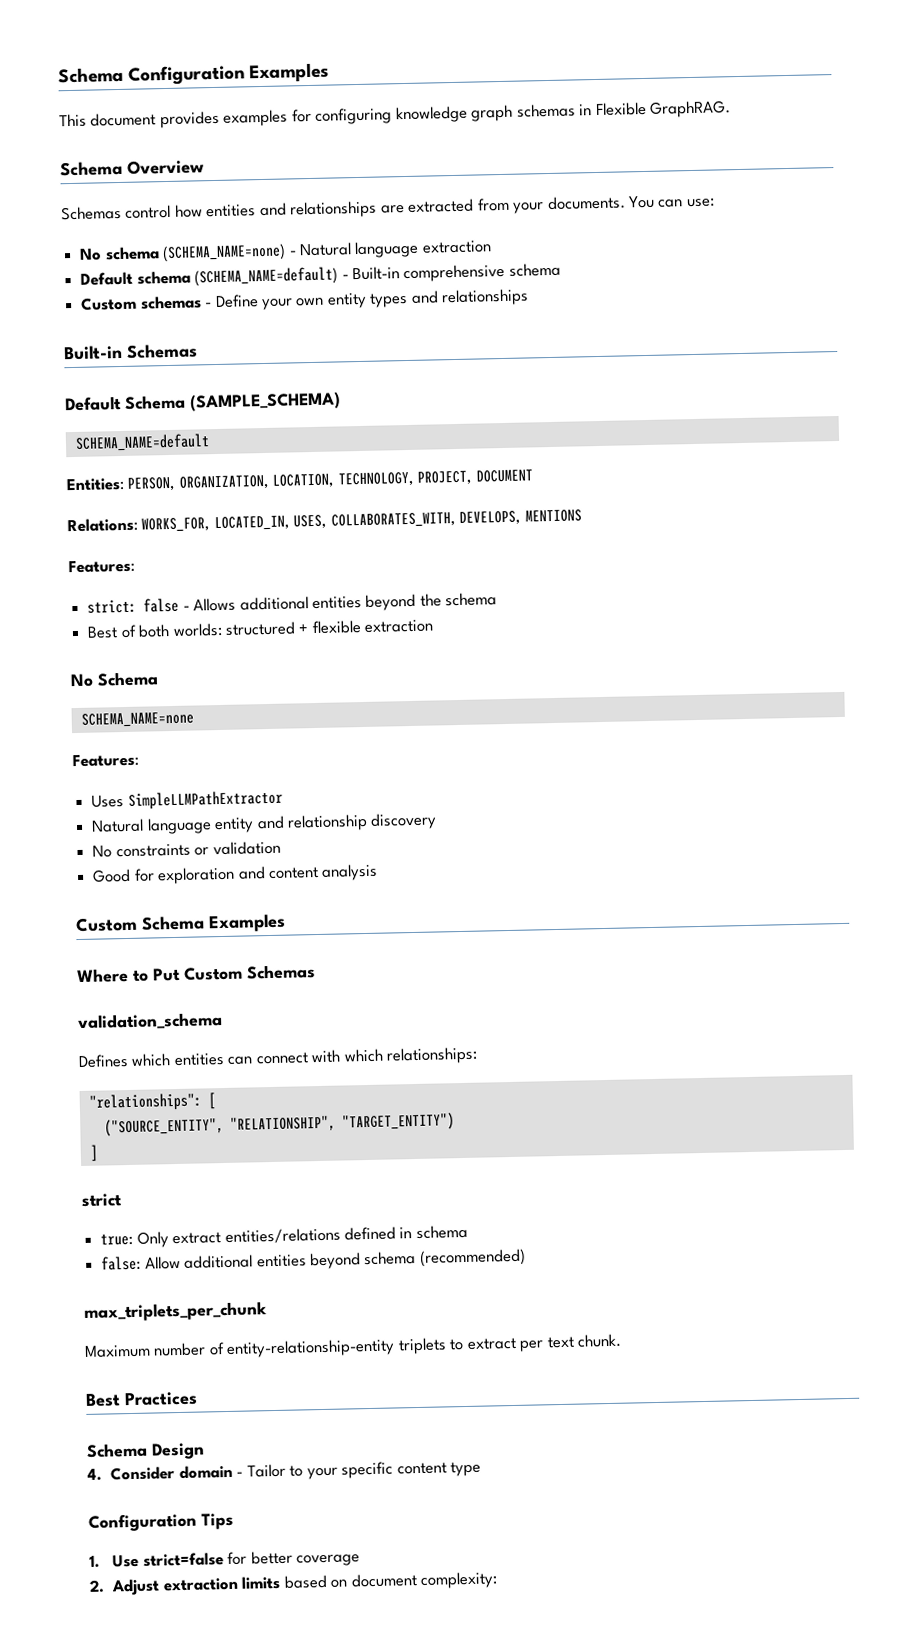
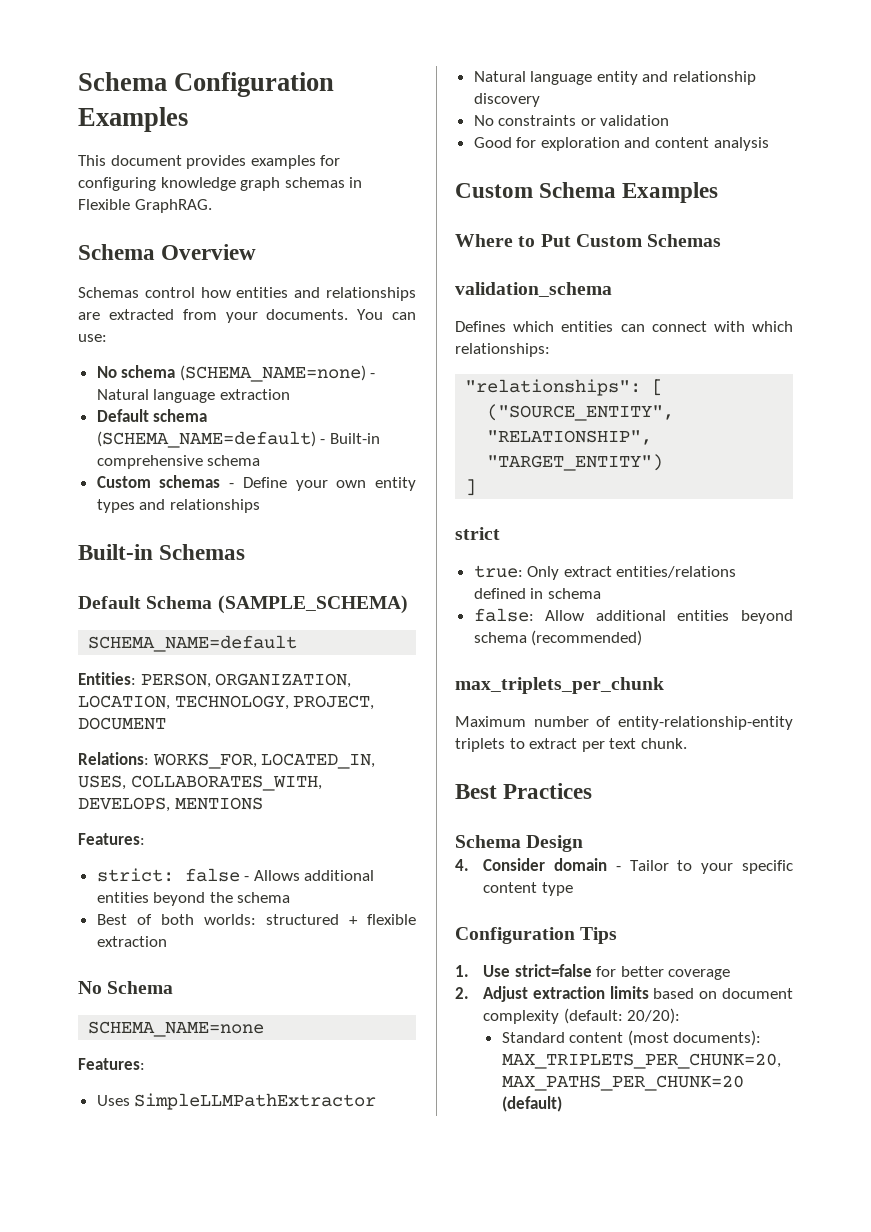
- 2. Adjust extraction limits based on document complexity:
+ 2. Adjust extraction limits based on document complexity (default: 20/20):
+ Standard content (most documents): MAX_TRIPLETS_PER_CHUNK=20, MAX_PATHS_PER_CHUNK=20 (default)

